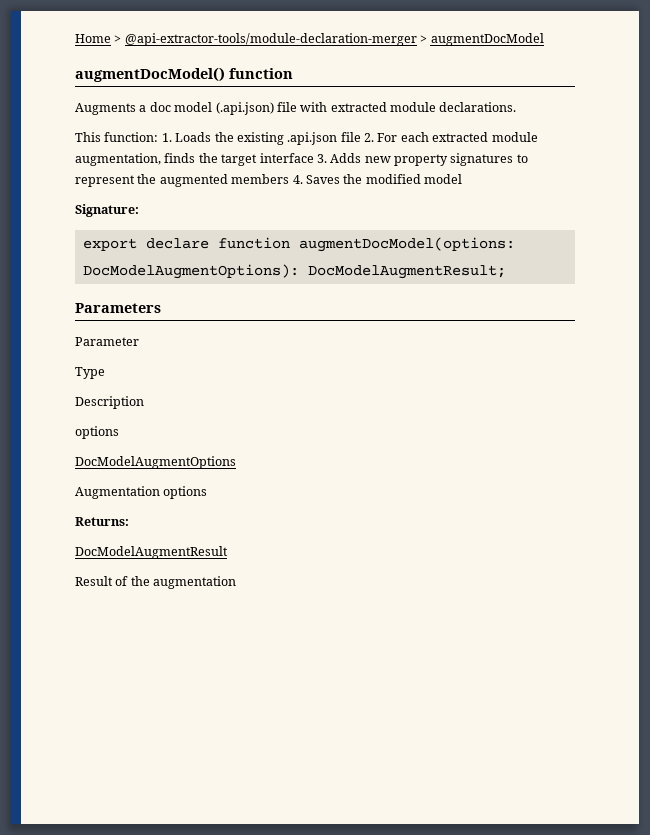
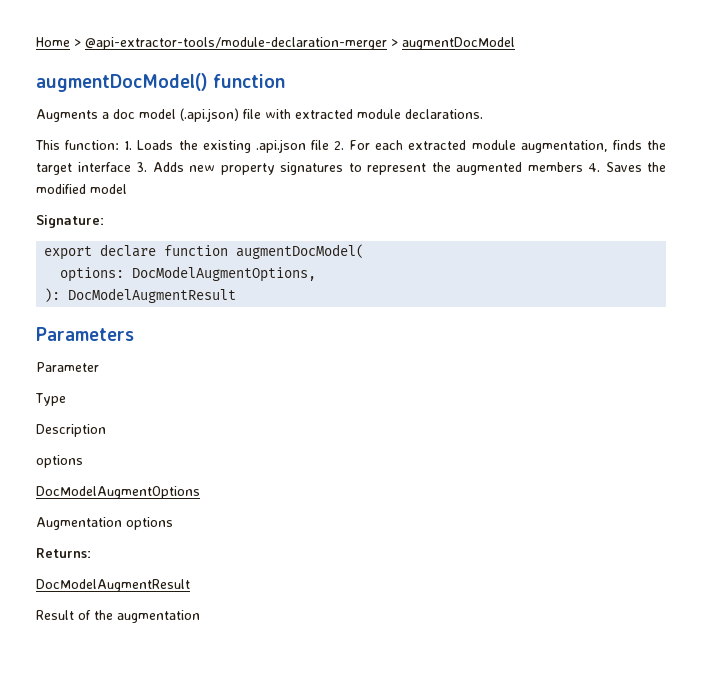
- export declare function augmentDocModel(options: DocModelAugmentOptions): DocModelAugmentResult;
+ export declare function augmentDocModel(
+ options: DocModelAugmentOptions,
+ ): DocModelAugmentResult

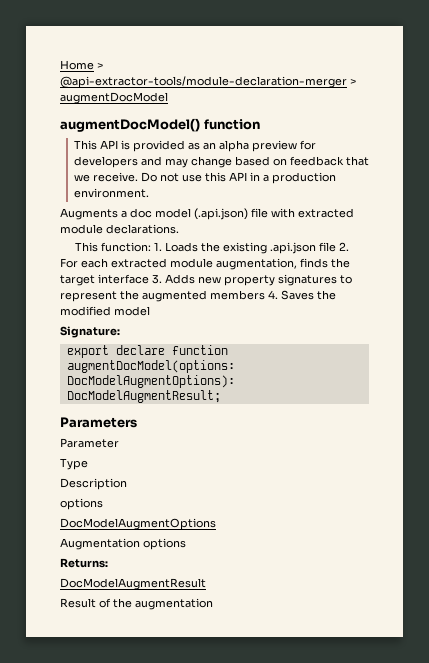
+ This API is provided as an alpha preview for developers and may change based on feedback that we receive. Do not use this API in a production environment.
- export declare function augmentDocModel(
- options: DocModelAugmentOptions,
- ): DocModelAugmentResult
+ export declare function augmentDocModel(options: DocModelAugmentOptions): DocModelAugmentResult;

